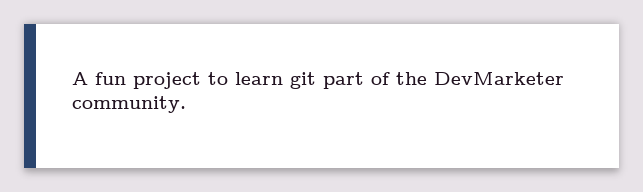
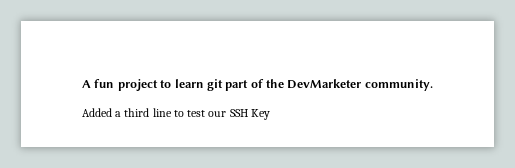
+ Added a third line to test our SSH Key

